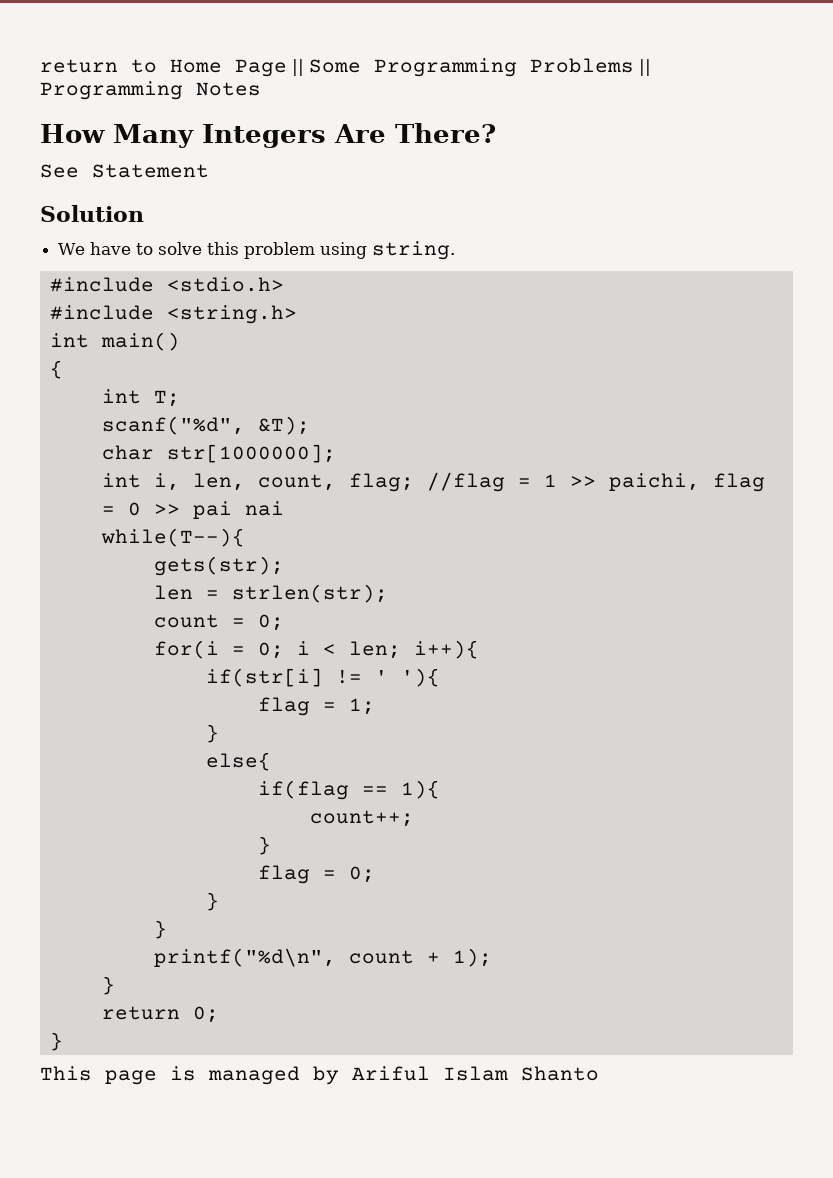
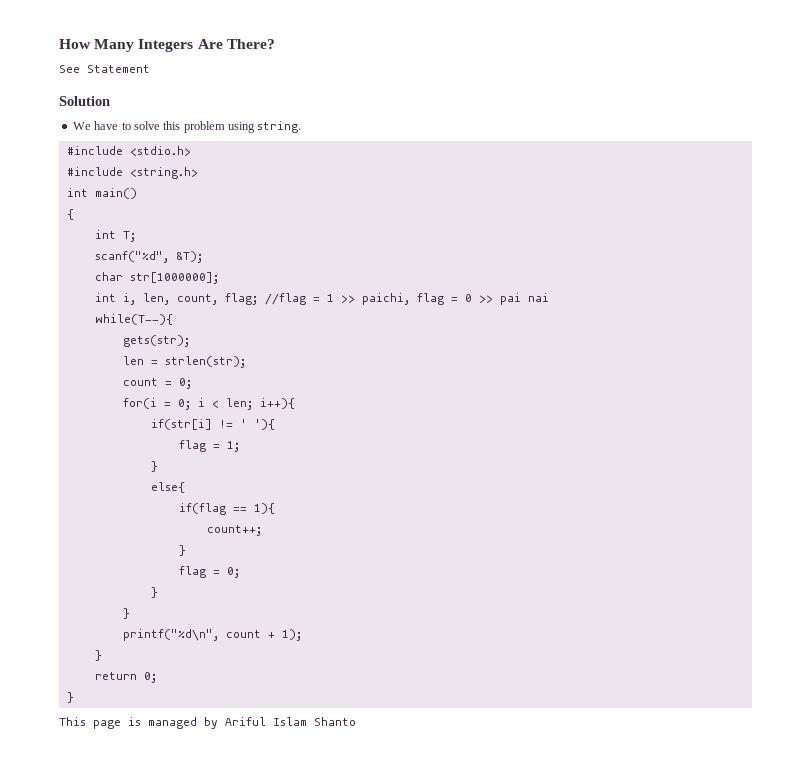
- return to Home Page || Some Programming Problems || Programming Notes

